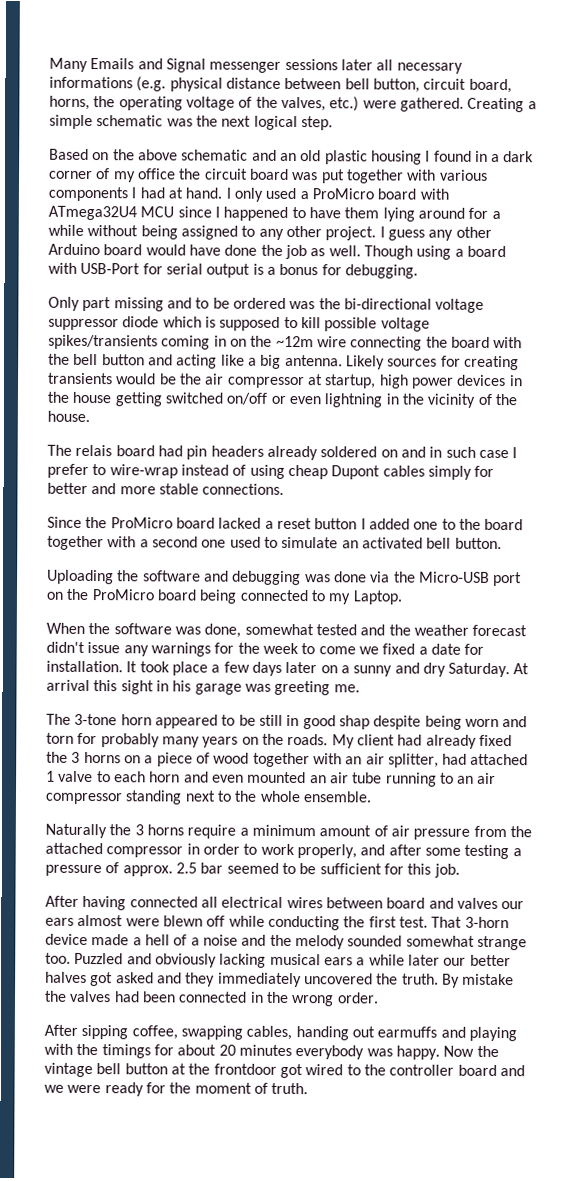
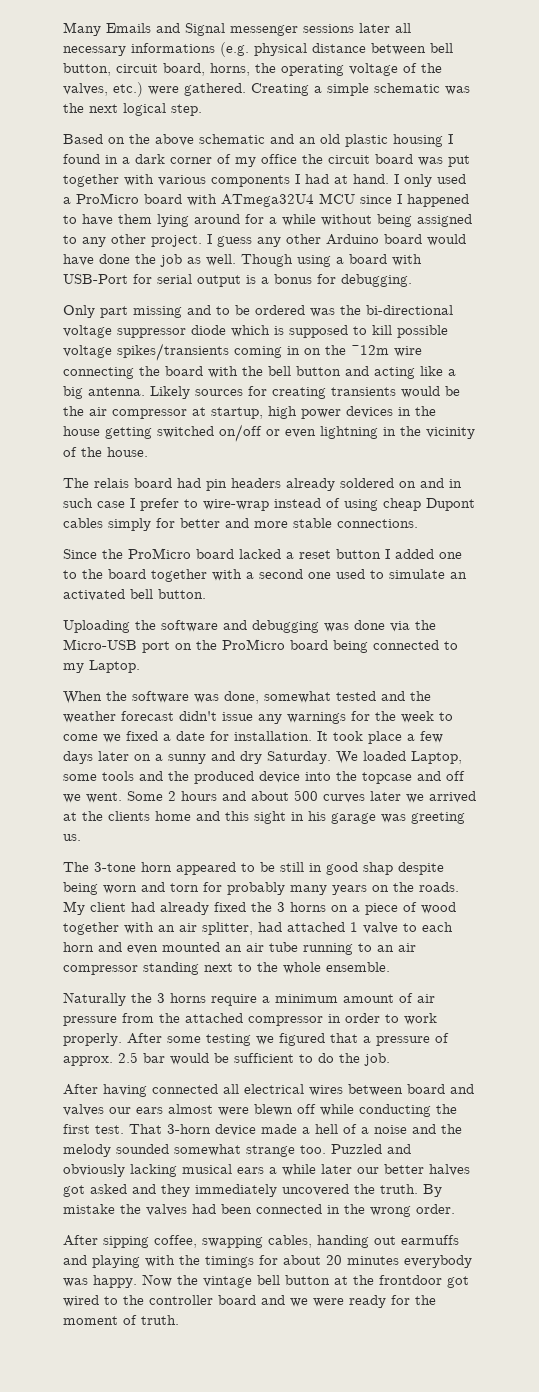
- At arrival this sight in his garage was greeting me.
+ We loaded Laptop, some tools and the produced device into the topcase and off we went. Some 2 hours and about 500 curves later we arrived at the clients home and this sight in his garage was greeting us.
- Naturally the 3 horns require a minimum amount of air pressure from the attached compressor in order to work properly, and after some testing a pressure of approx. 2.5 bar seemed to be sufficient for this job.
+ Naturally the 3 horns require a minimum amount of air pressure from the attached compressor in order to work properly. After some testing we figured that a pressure of approx. 2.5 bar would be sufficient to do the job.

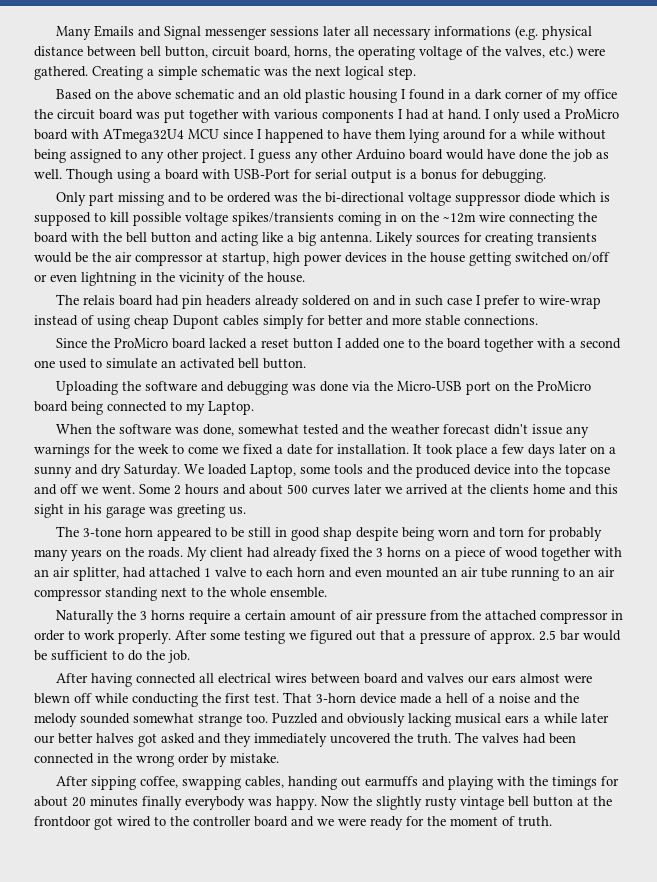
- Naturally the 3 horns require a minimum amount of air pressure from the attached compressor in order to work properly.
+ Naturally the 3 horns require a certain amount of air pressure from the attached compressor in order to work properly.
- After some testing we figured that a pressure of approx. 2.5 bar would be sufficient to do the job.
+ After some testing we figured out that a pressure of approx. 2.5 bar would be sufficient to do the job.
- By mistake the valves had been connected in the wrong order.
+ The valves had been connected in the wrong order by mistake.
- After sipping coffee, swapping cables, handing out earmuffs and playing with the timings for about 20 minutes everybody was happy.
+ After sipping coffee, swapping cables, handing out earmuffs and playing with the timings for about 20 minutes finally everybody was happy.
- Now the vintage bell button at the frontdoor got wired to the controller board and we were ready for the moment of truth.
+ Now the slightly rusty vintage bell button at the frontdoor got wired to the controller board and we were ready for the moment of truth.

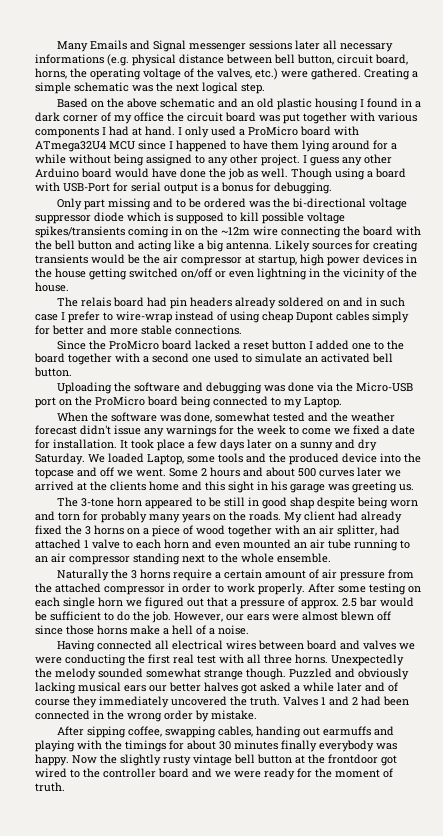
- After some testing we figured out that a pressure of approx. 2.5 bar would be sufficient to do the job.
- After having connected all electrical wires between board and valves our ears almost were blewn off while conducting the first test. That 3-horn device made a hell of a noise and the melody sounded somewhat strange too.
+ After some testing on each single horn we figured out that a pressure of approx. 2.5 bar would be sufficient to do the job. However, our ears were almost blewn off since those horns make a hell of a noise.
+ Having connected all electrical wires between board and valves we were conducting the first real test with all three horns. Unexpectedly the melody sounded somewhat strange though.
- Puzzled and obviously lacking musical ears a while later our better halves got asked and they immediately uncovered the truth.
+ Puzzled and obviously lacking musical ears our better halves got asked a while later and of course they immediately uncovered the truth.
- The valves had been connected in the wrong order by mistake.
+ Valves 1 and 2 had been connected in the wrong order by mistake.
- After sipping coffee, swapping cables, handing out earmuffs and playing with the timings for about 20 minutes finally everybody was happy.
+ After sipping coffee, swapping cables, handing out earmuffs and playing with the timings for about 30 minutes finally everybody was happy.

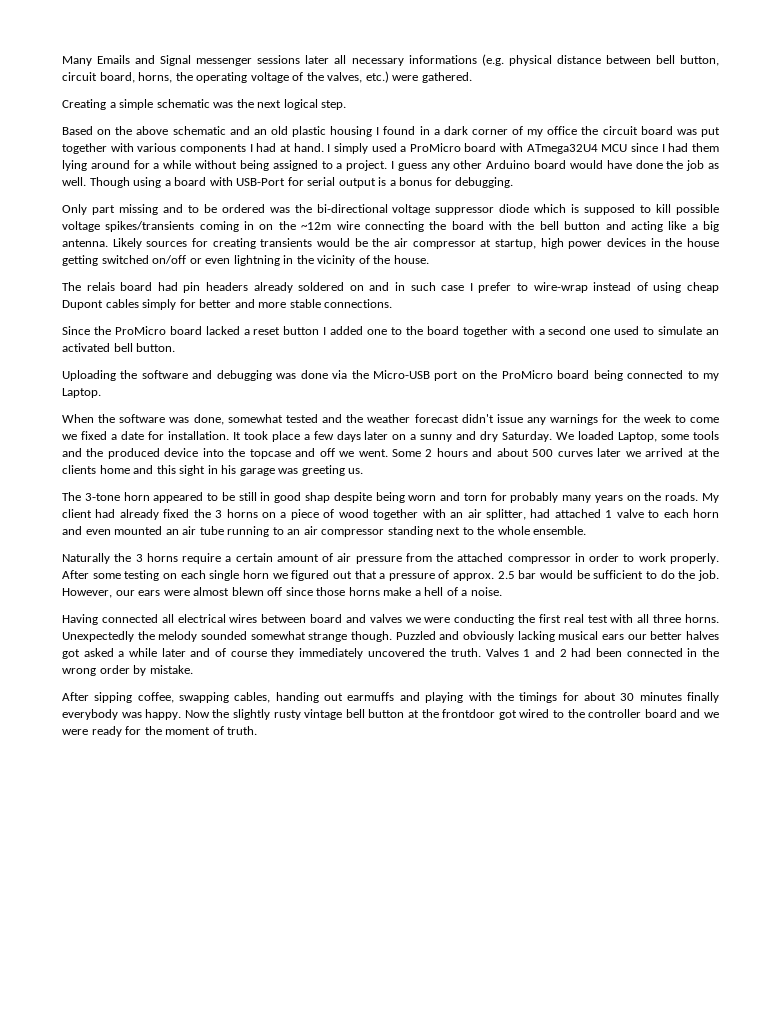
- Many Emails and Signal messenger sessions later all necessary informations (e.g. physical distance between bell button, circuit board, horns, the operating voltage of the valves, etc.) were gathered. Creating a simple schematic was the next logical step.
+ Many Emails and Signal messenger sessions later all necessary informations (e.g. physical distance between bell button, circuit board, horns, the operating voltage of the valves, etc.) were gathered.
+ Creating a simple schematic was the next logical step.
- I only used a ProMicro board with ATmega32U4 MCU since I happened to have them lying around for a while without being assigned to any other project.
+ I simply used a ProMicro board with ATmega32U4 MCU since I had them lying around for a while without being assigned to a project.

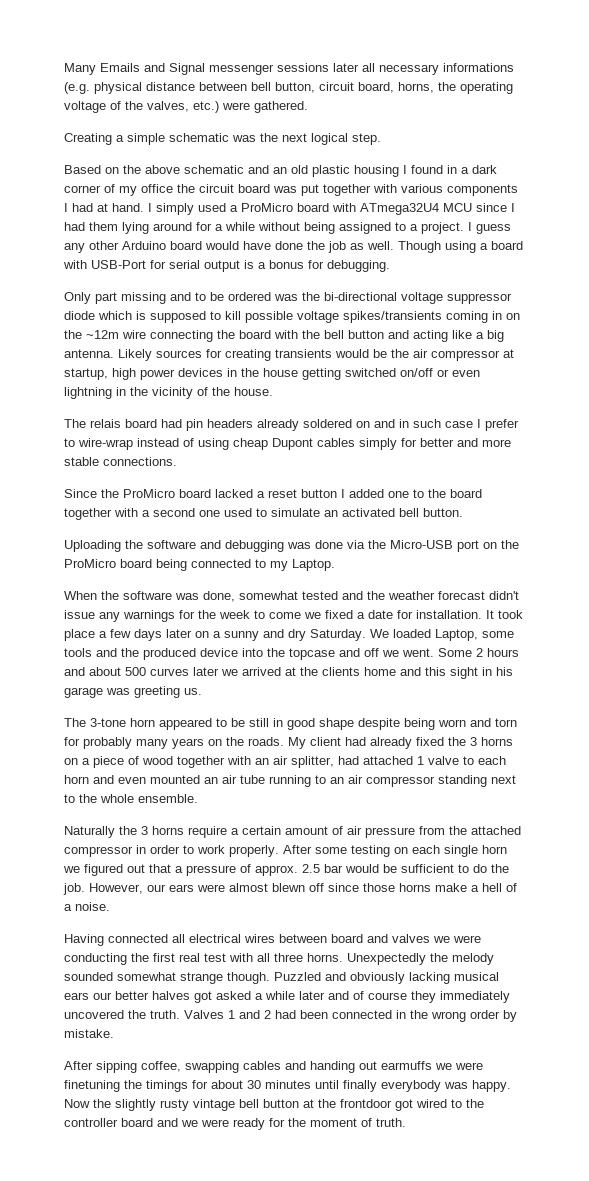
- The 3-tone horn appeared to be still in good shap despite being worn and torn for probably many years on the roads.
+ The 3-tone horn appeared to be still in good shape despite being worn and torn for probably many years on the roads.
- After sipping coffee, swapping cables, handing out earmuffs and playing with the timings for about 30 minutes finally everybody was happy.
+ After sipping coffee, swapping cables and handing out earmuffs we were finetuning the timings for about 30 minutes until finally everybody was happy.

